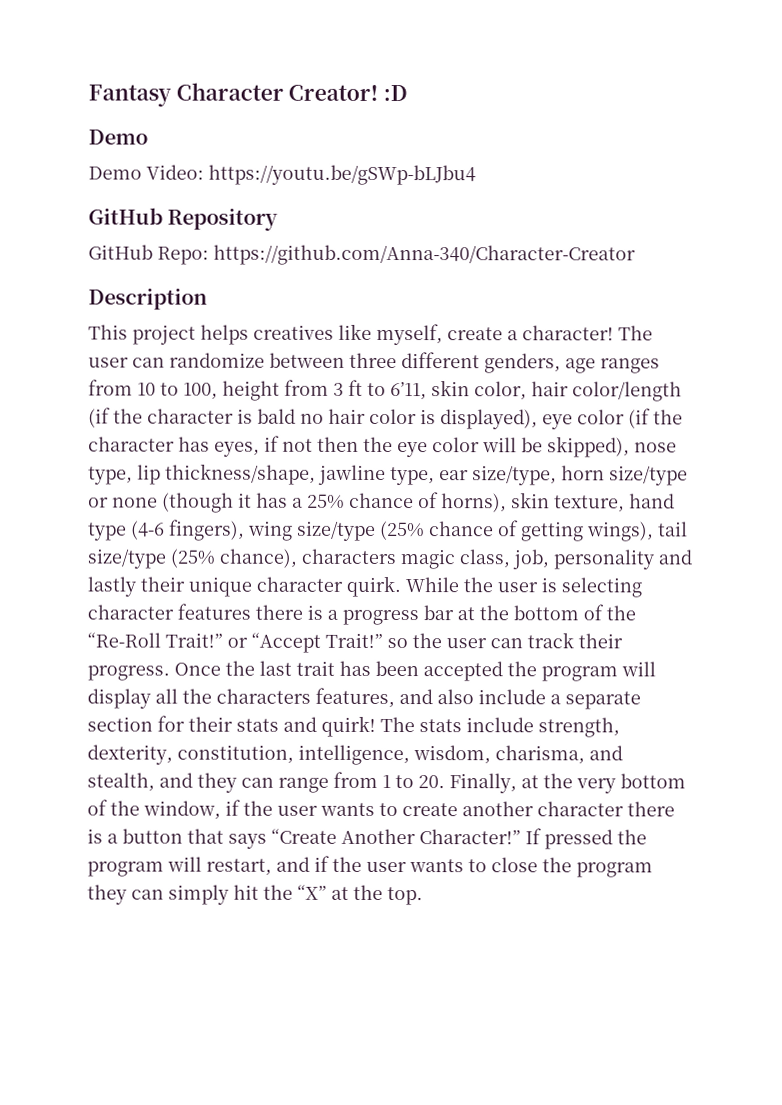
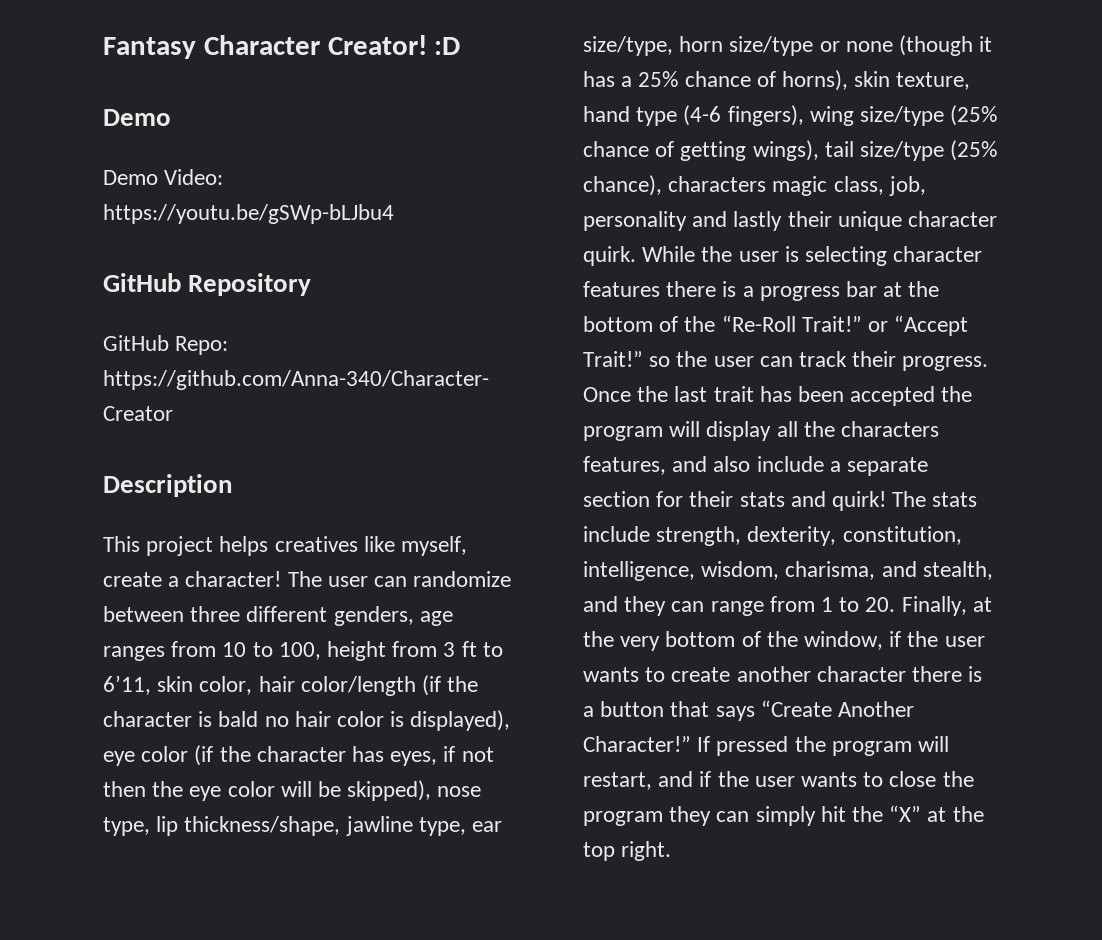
- If pressed the program will restart, and if the user wants to close the program they can simply hit the “X” at the top.
+ If pressed the program will restart, and if the user wants to close the program they can simply hit the “X” at the top right.

